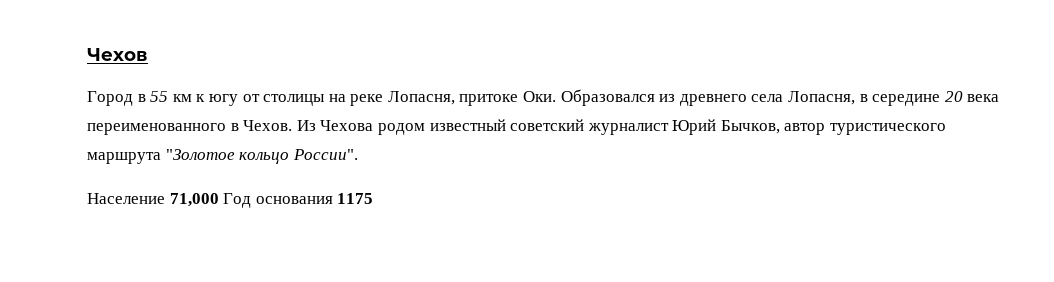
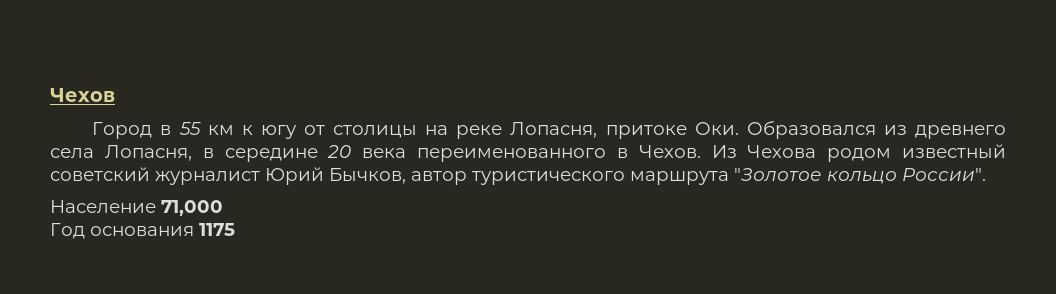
- Население 71,000 Год основания 1175
+ Население 71,000
+ Год основания 1175

